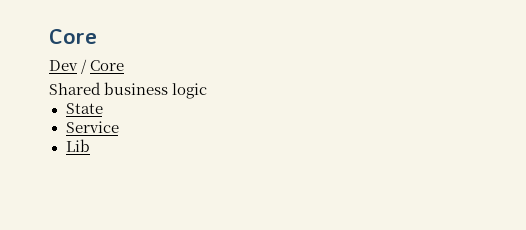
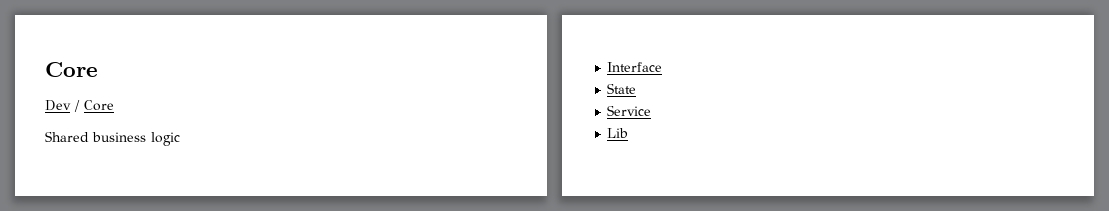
+ Interface

